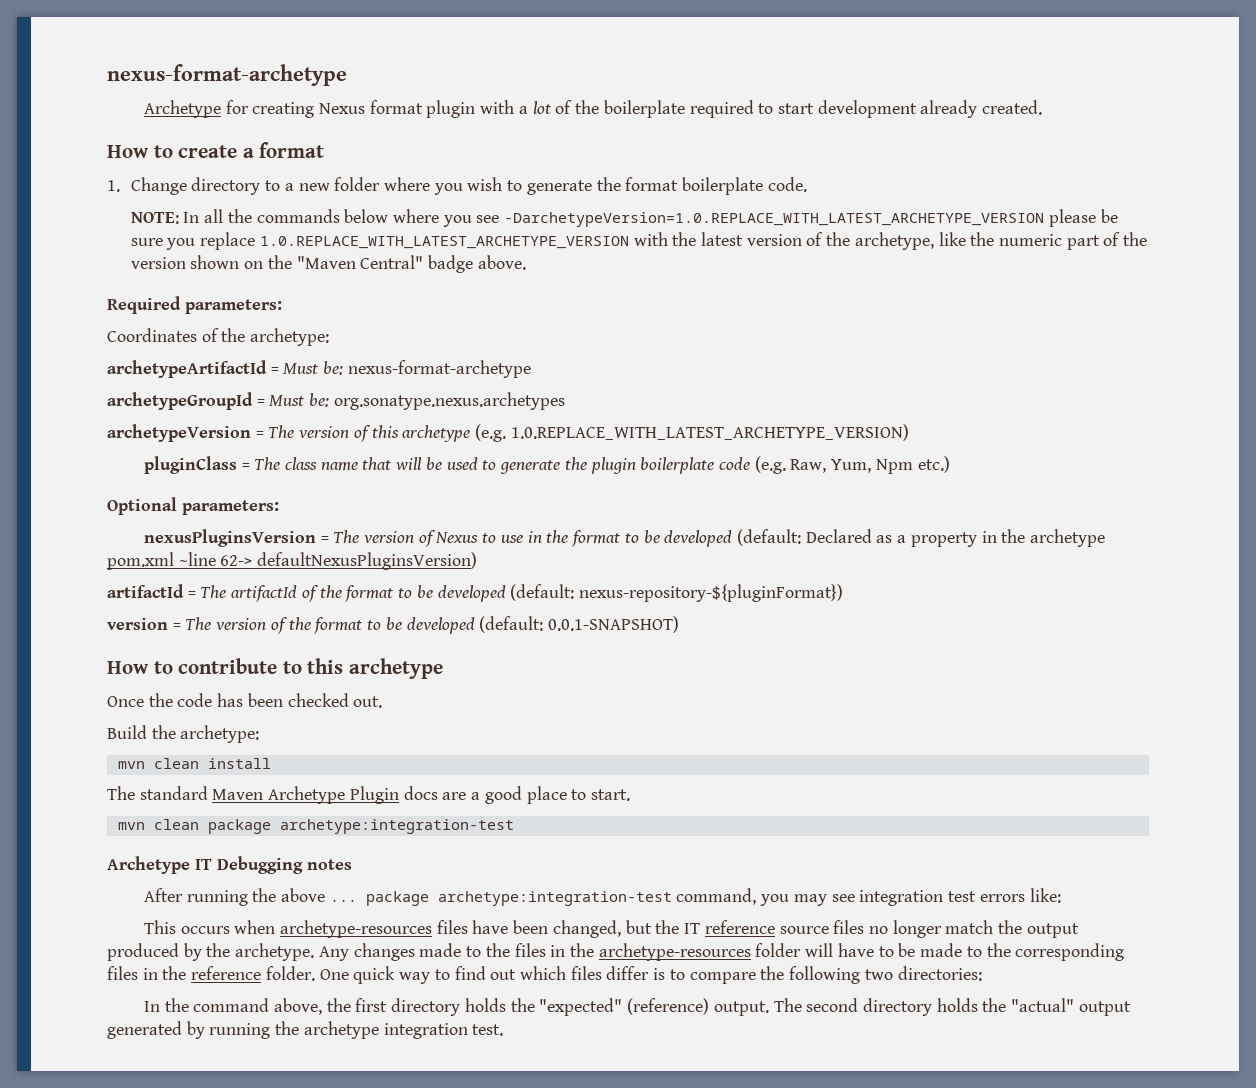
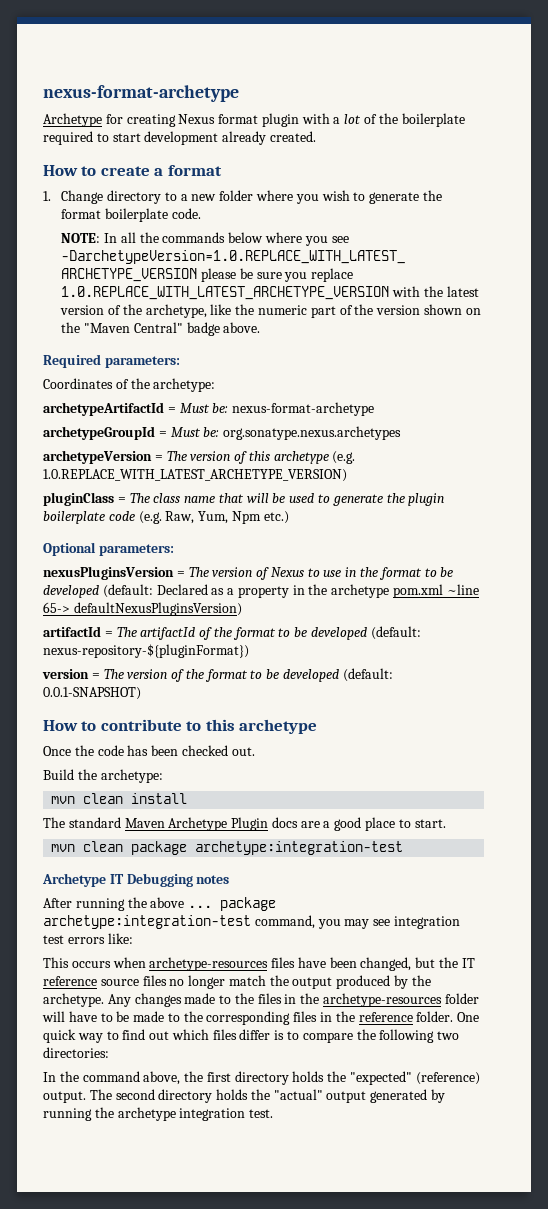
- nexusPluginsVersion = The version of Nexus to use in the format to be developed (default: Declared as a property in the archetype pom.xml ~line 62-> defaultNexusPluginsVersion)
+ nexusPluginsVersion = The version of Nexus to use in the format to be developed (default: Declared as a property in the archetype pom.xml ~line 65-> defaultNexusPluginsVersion)

